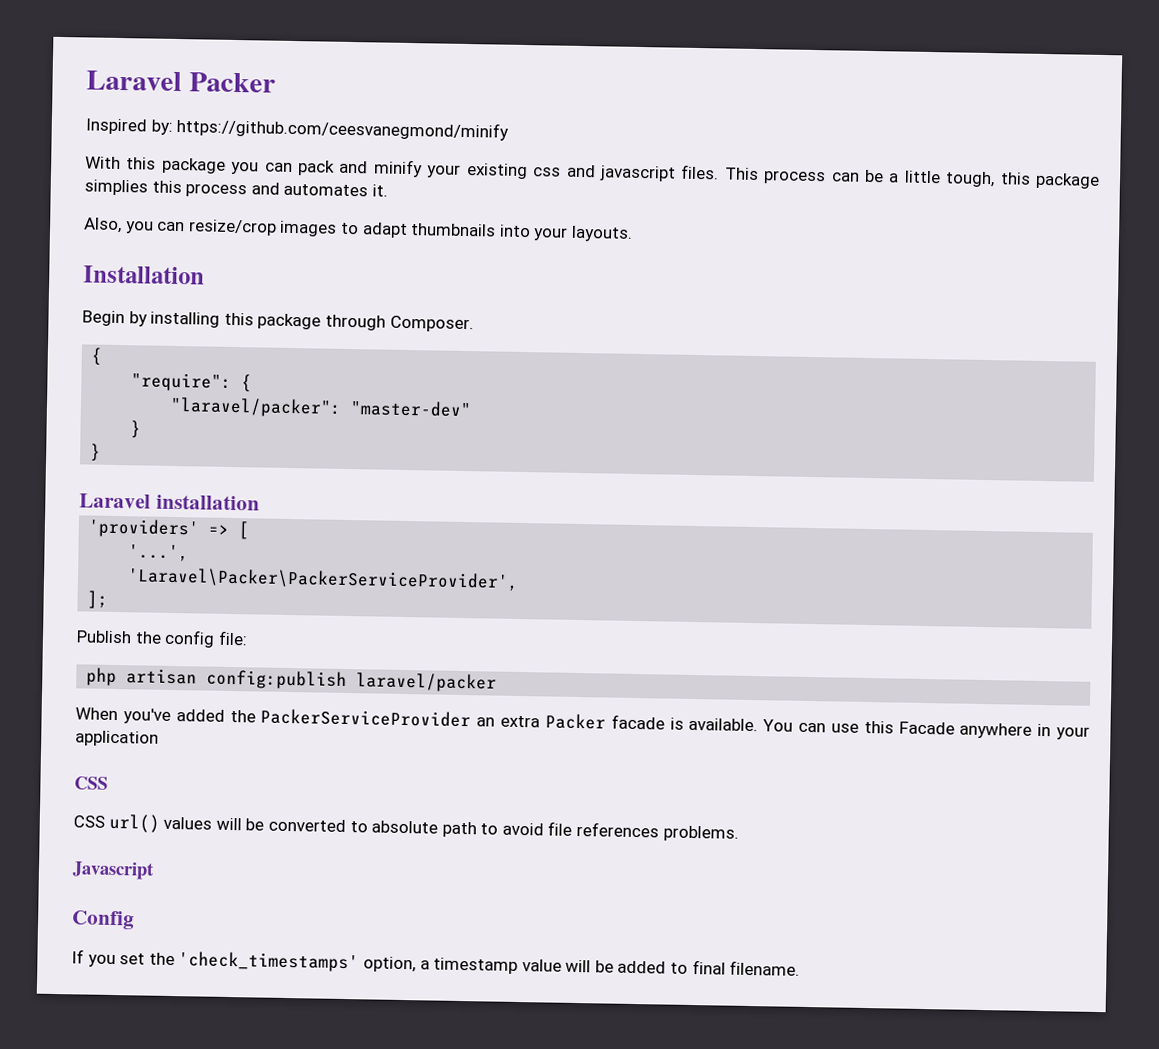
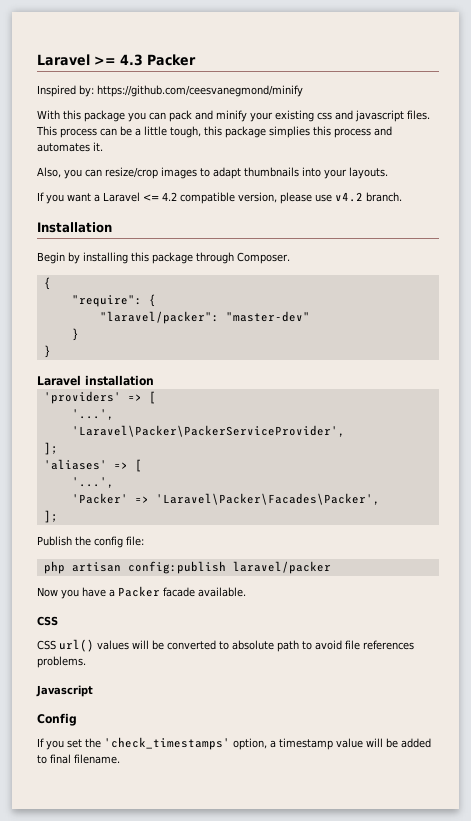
- Laravel Packer
+ Laravel >= 4.3 Packer
+ If you want a Laravel <= 4.2 compatible version, please use v4.2 branch.
+ 'aliases' => [
+ '...',
+ 'Packer' => 'Laravel\Packer\Facades\Packer',
+ ];
- When you've added the PackerServiceProvider an extra Packer facade is available. You can use this Facade anywhere in your application
+ Now you have a Packer facade available.

